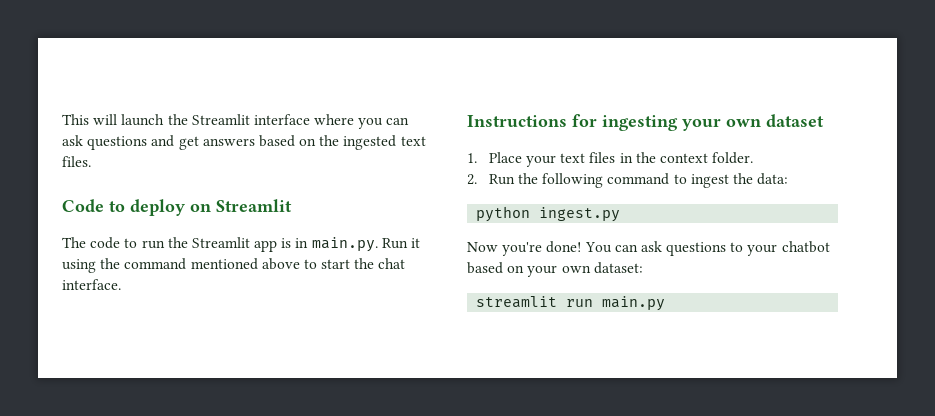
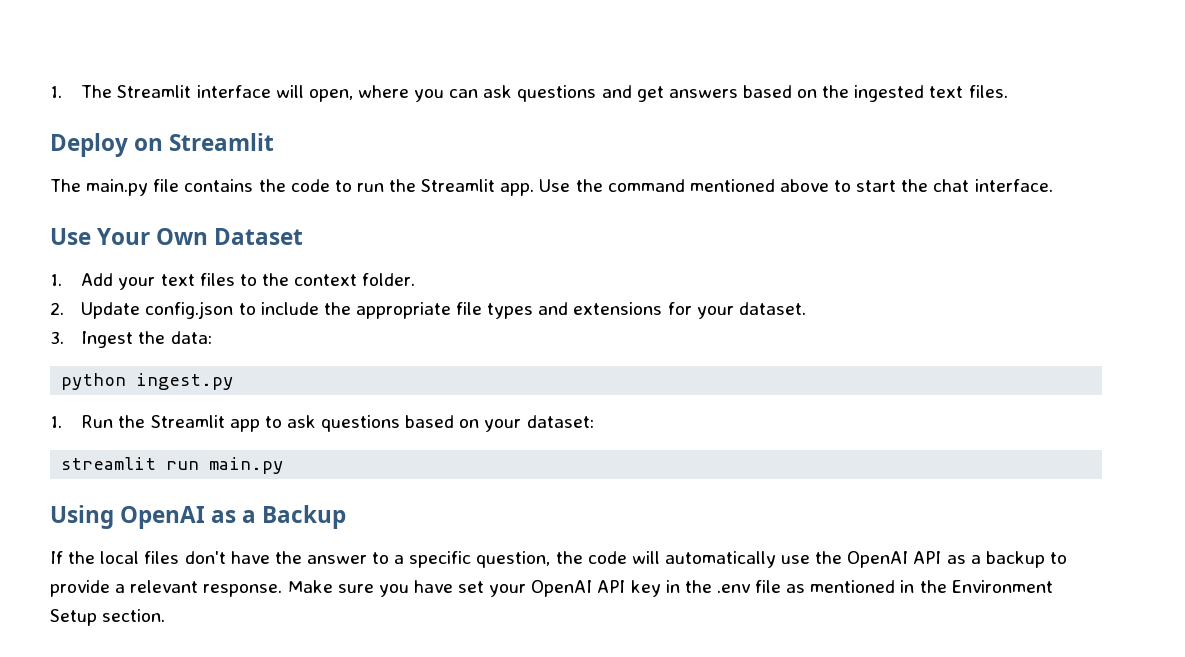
- This will launch the Streamlit interface where you can ask questions and get answers based on the ingested text files.
+ 1. The Streamlit interface will open, where you can ask questions and get answers based on the ingested text files.
- Code to deploy on Streamlit
+ Deploy on Streamlit
- The code to run the Streamlit app is in main.py. Run it using the command mentioned above to start the chat interface.
+ The main.py file contains the code to run the Streamlit app. Use the command mentioned above to start the chat interface.
- Instructions for ingesting your own dataset
- 1. Place your text files in the context folder.
+ Use Your Own Dataset
+ 1. Add your text files to the context folder.
- 2. Run the following command to ingest the data:
+ 2. Update config.json to include the appropriate file types and extensions for your dataset.
+ 3. Ingest the data:
  python ingest.py
- Now you're done! You can ask questions to your chatbot based on your own dataset:
+ 1. Run the Streamlit app to ask questions based on your dataset:
+ Using OpenAI as a Backup
+ If the local files don't have the answer to a specific question, the code will automatically use the OpenAI API as a backup to provide a relevant response. Make sure you have set your OpenAI API key in the .env file as mentioned in the Environment Setup section.

